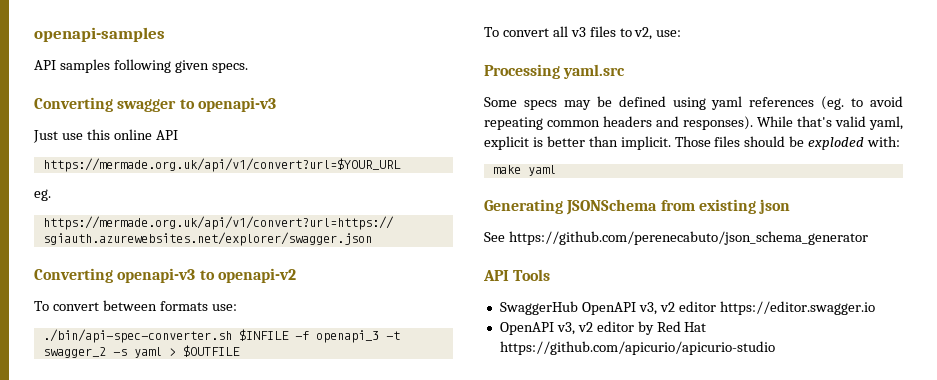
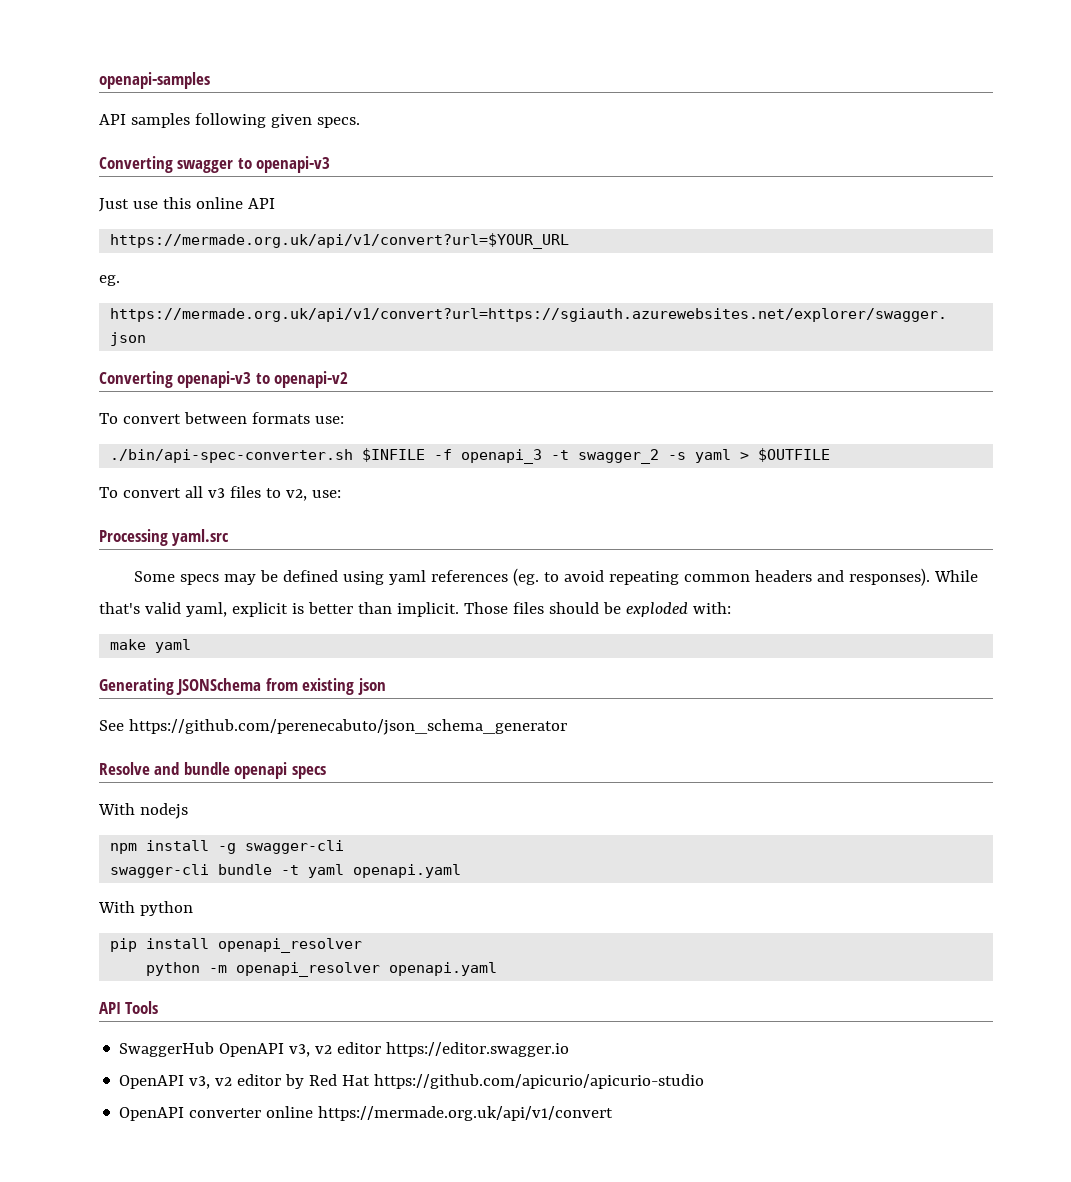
+ Resolve and bundle openapi specs
+ With nodejs
+ npm install -g swagger-cli
+ swagger-cli bundle -t yaml openapi.yaml
+ With python
+ pip install openapi_resolver
+ python -m openapi_resolver openapi.yaml
+ OpenAPI converter online https://mermade.org.uk/api/v1/convert

